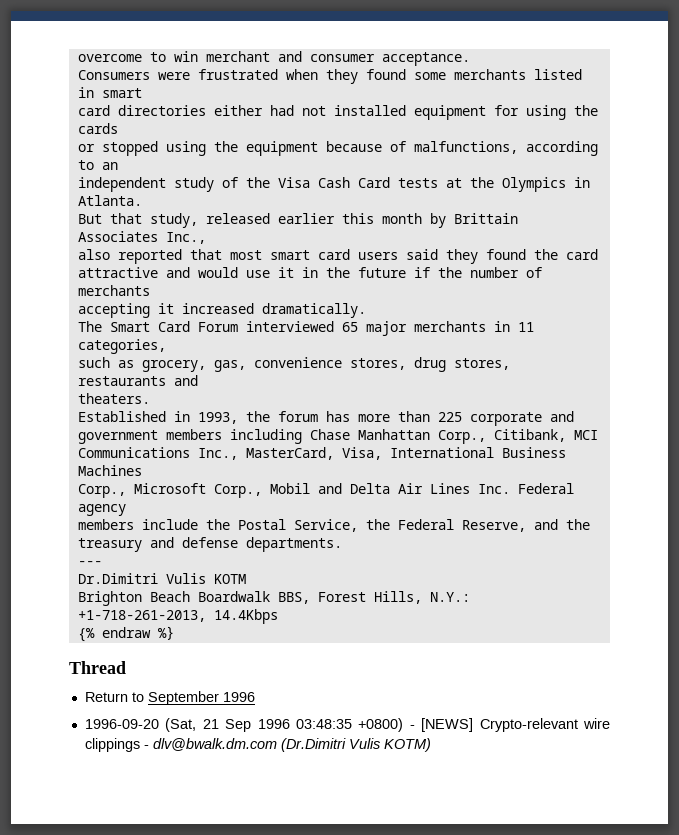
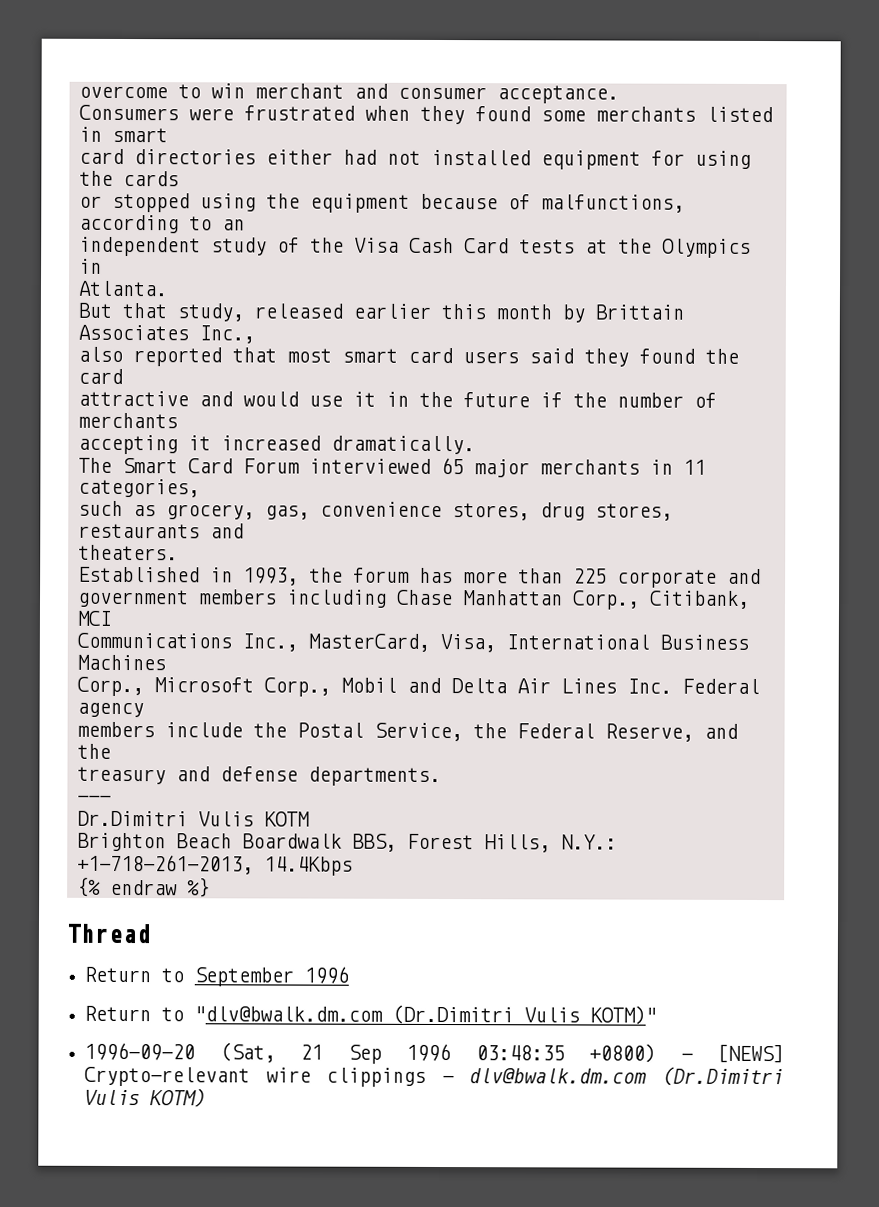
+ Return to "dlv@bwalk.dm.com (Dr.Dimitri Vulis KOTM)"

